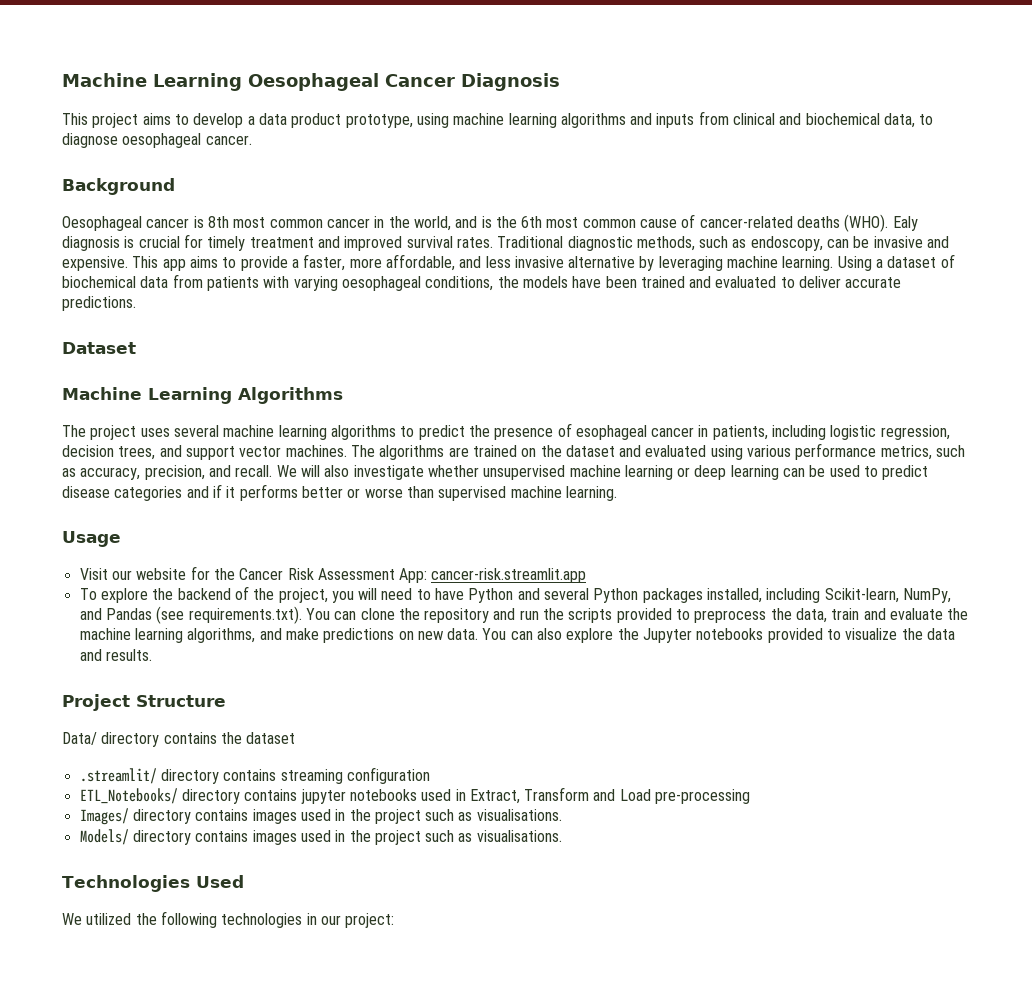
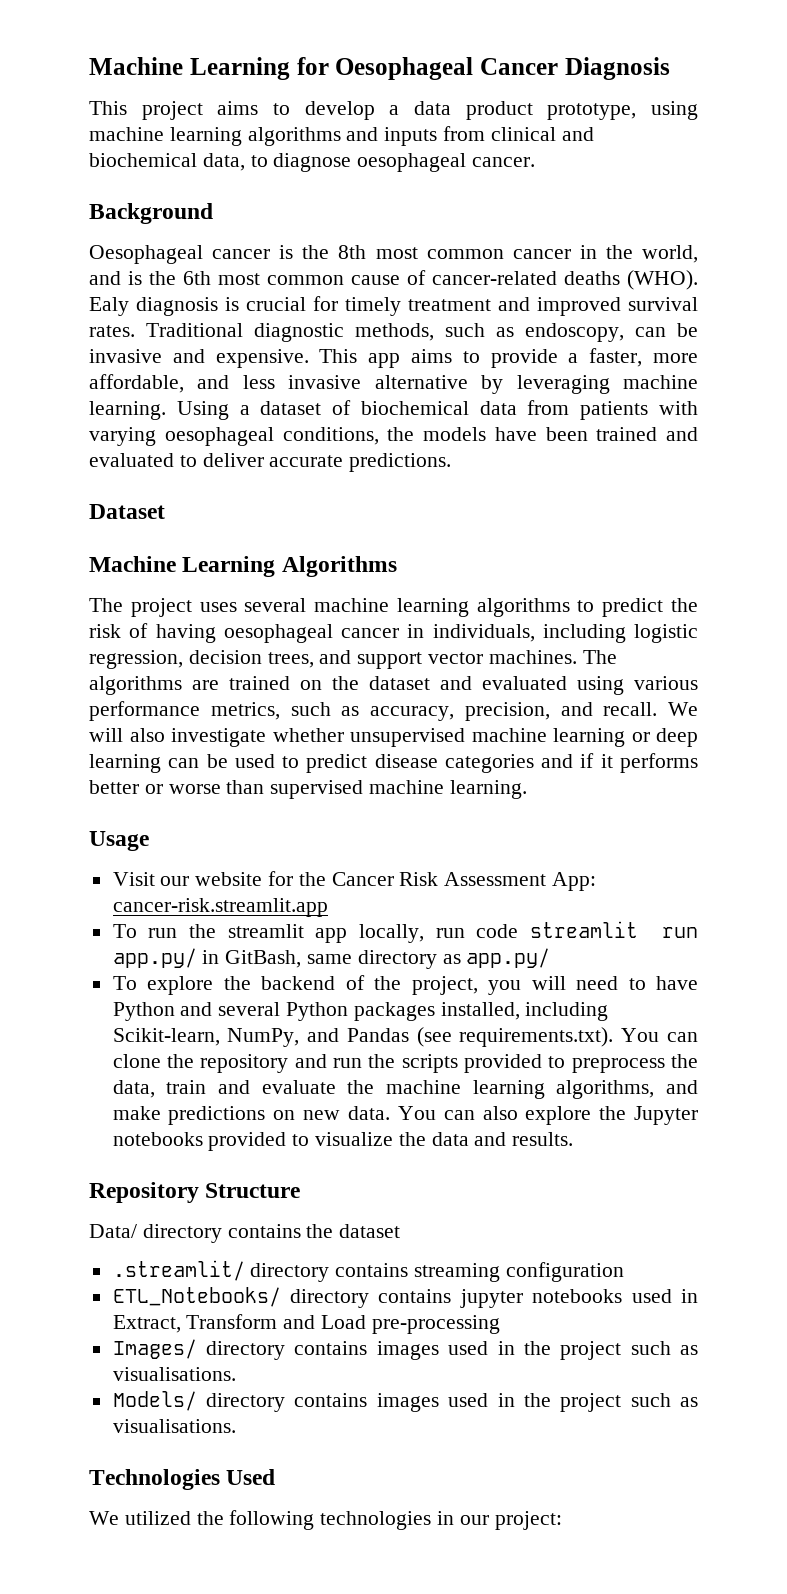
- Machine Learning Oesophageal Cancer Diagnosis
+ Machine Learning for Oesophageal Cancer Diagnosis
- Oesophageal cancer is 8th most common cancer in the world, and is the 6th most common cause of cancer-related deaths (WHO).
+ Oesophageal cancer is the 8th most common cancer in the world, and is the 6th most common cause of cancer-related deaths (WHO).
- The project uses several machine learning algorithms to predict the presence of esophageal cancer in patients, including logistic regression, decision trees, and support vector machines.
+ The project uses several machine learning algorithms to predict the risk of having oesophageal cancer in individuals, including logistic regression, decision trees, and support vector machines.
+ To run the streamlit app locally, run code streamlit run app.py/ in GitBash, same directory as app.py/
- Project Structure
+ Repository Structure

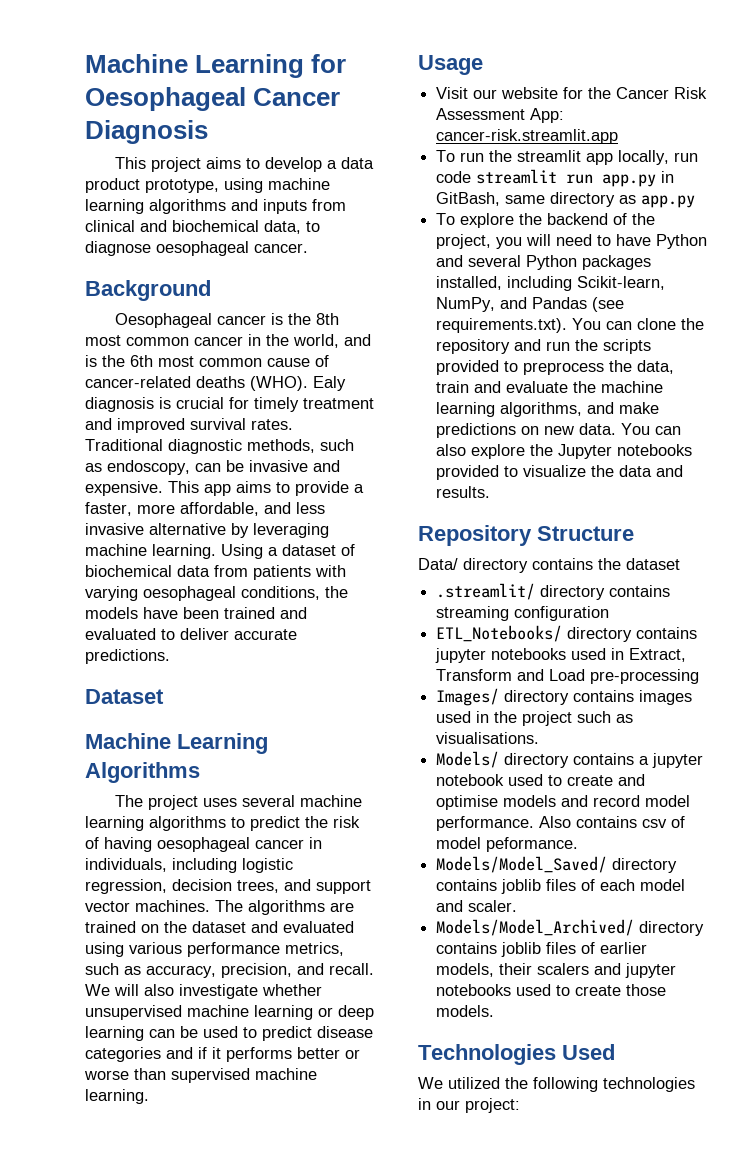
- To run the streamlit app locally, run code streamlit run app.py/ in GitBash, same directory as app.py/
+ To run the streamlit app locally, run code streamlit run app.py in GitBash, same directory as app.py
- Models/ directory contains images used in the project such as visualisations.
+ Models/ directory contains a jupyter notebook used to create and optimise models and record model performance. Also contains csv of model peformance.
+ Models/Model_Saved/ directory contains joblib files of each model and scaler.
+ Models/Model_Archived/ directory contains joblib files of earlier models, their scalers and jupyter notebooks used to create those models.

